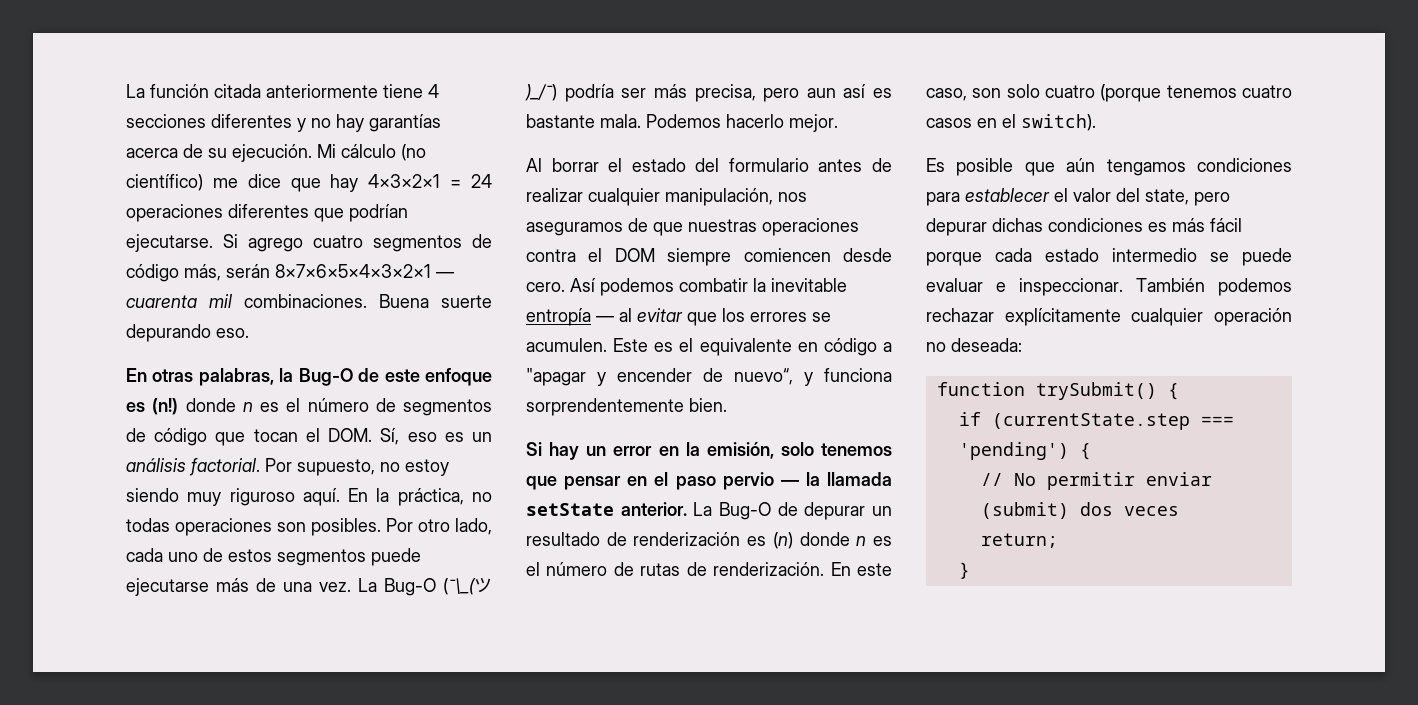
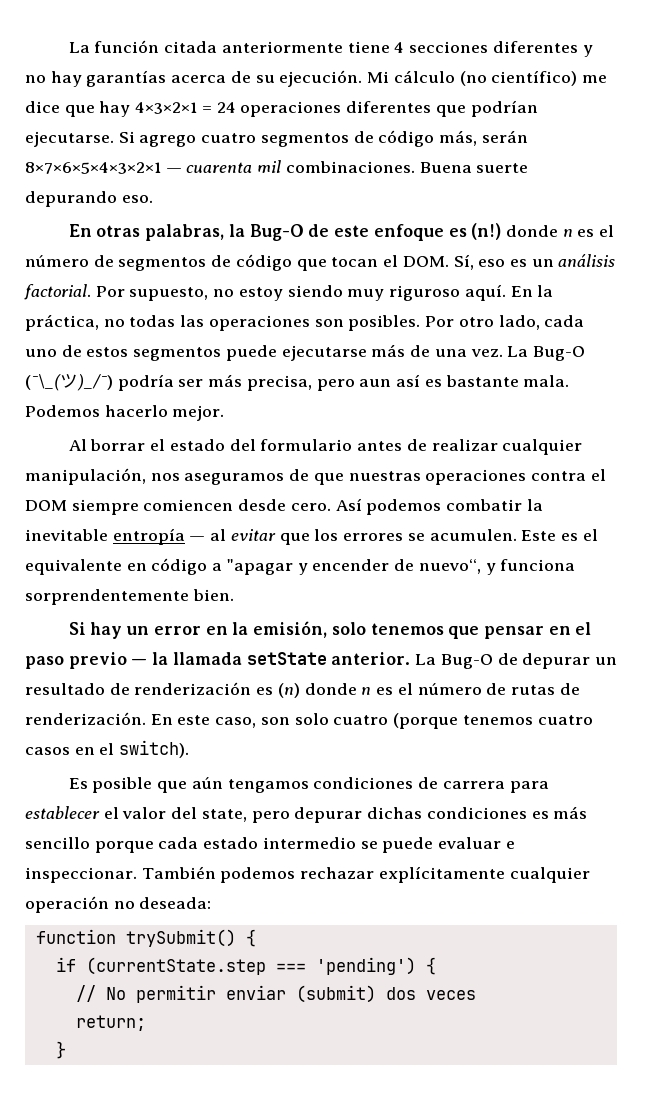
- En la práctica, no todas operaciones son posibles.
+ En la práctica, no todas las operaciones son posibles.
- Si hay un error en la emisión, solo tenemos que pensar en el paso pervio — la llamada setState anterior.
+ Si hay un error en la emisión, solo tenemos que pensar en el paso previo — la llamada setState anterior.
- Es posible que aún tengamos condiciones para establecer el valor del state, pero depurar dichas condiciones es más fácil porque cada estado intermedio se puede evaluar e inspeccionar.
+ Es posible que aún tengamos condiciones de carrera para establecer el valor del state, pero depurar dichas condiciones es más sencillo porque cada estado intermedio se puede evaluar e inspeccionar.

